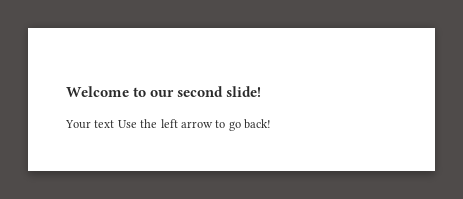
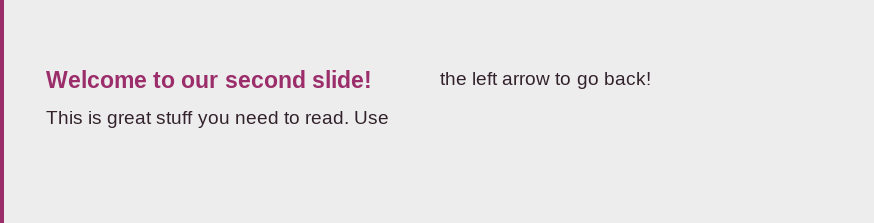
- Your text Use the left arrow to go back!
+ This is great stuff you need to read. Use the left arrow to go back!

